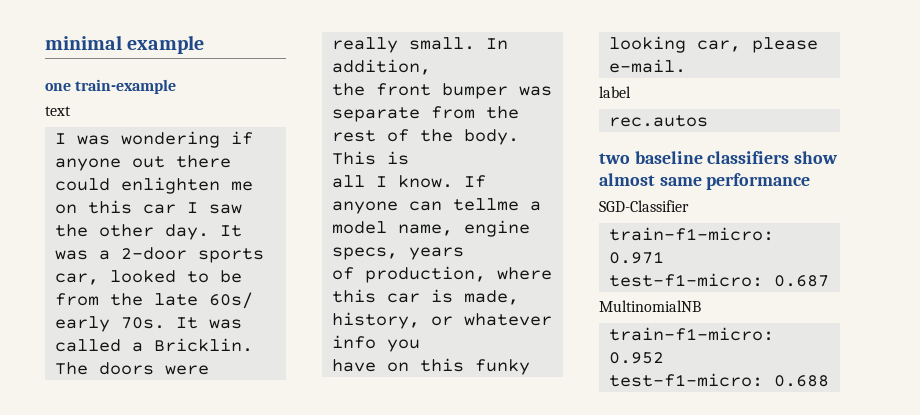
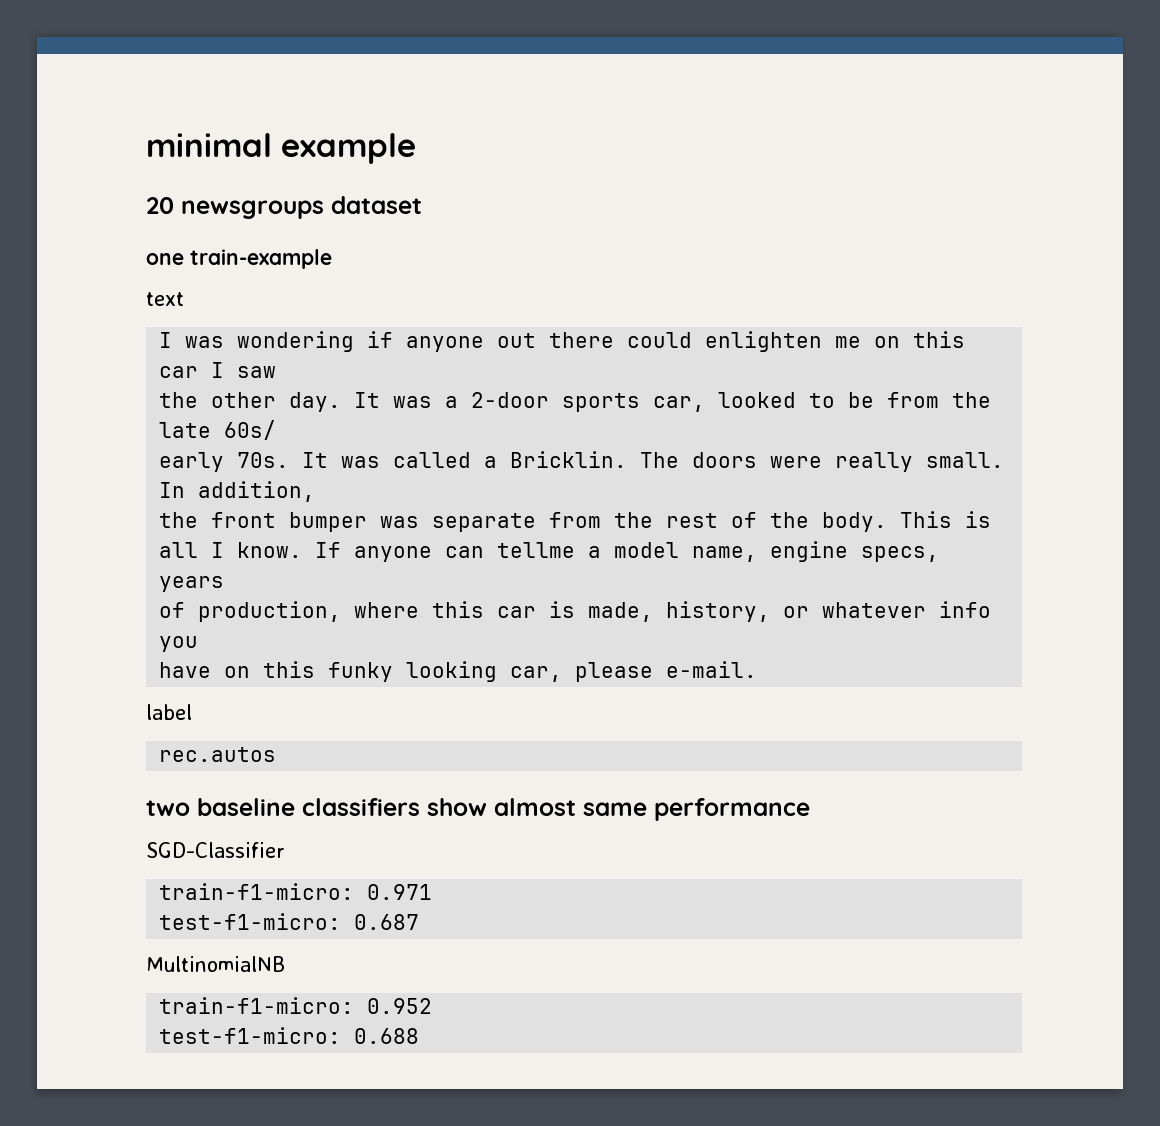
+ 20 newsgroups dataset

